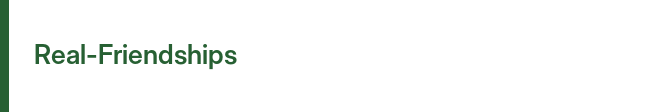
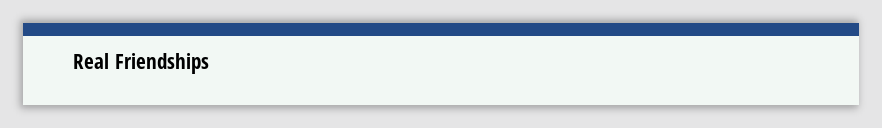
- Real-Friendships
+ Real Friendships

